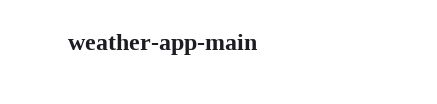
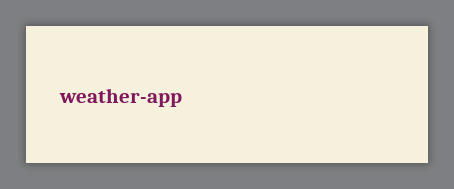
- weather-app-main
+ weather-app

